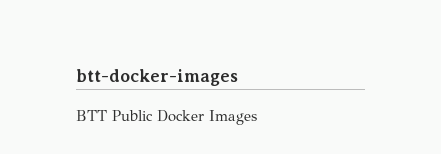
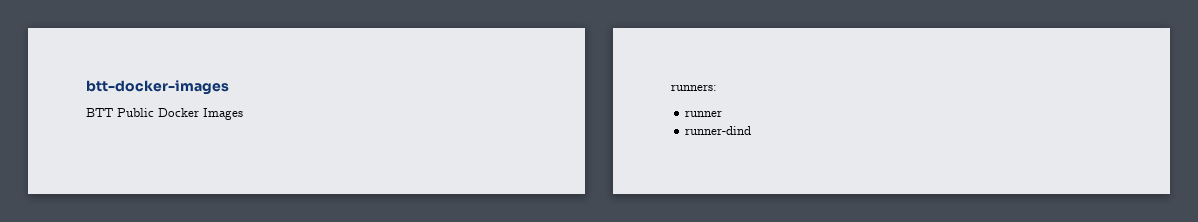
+ runners:
+ runner
+ runner-dind

